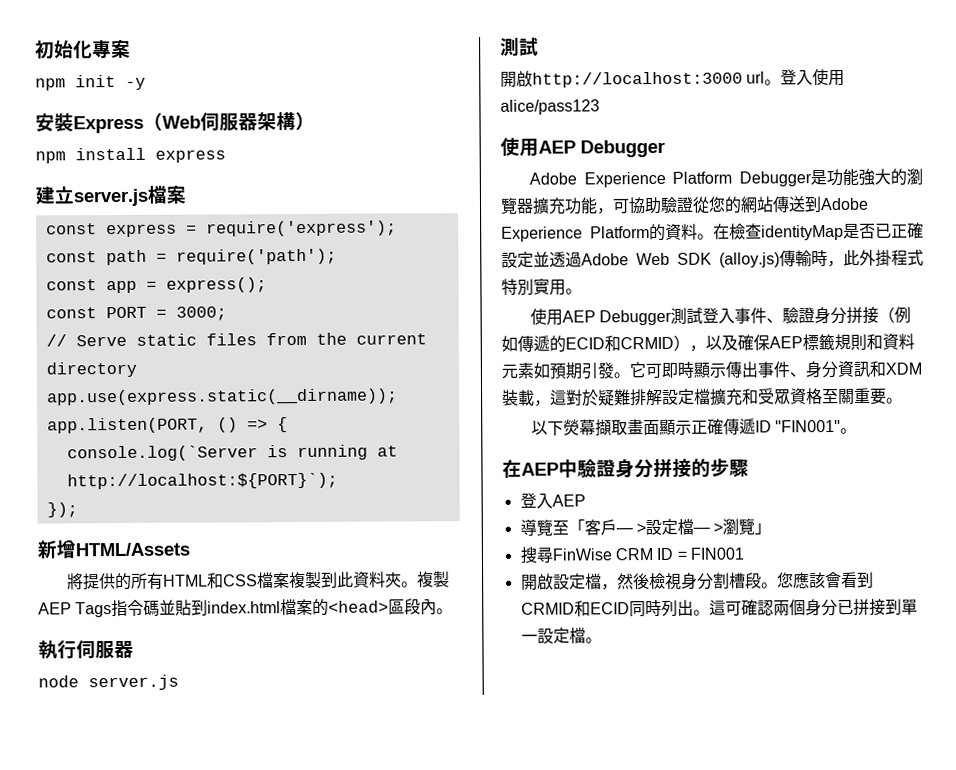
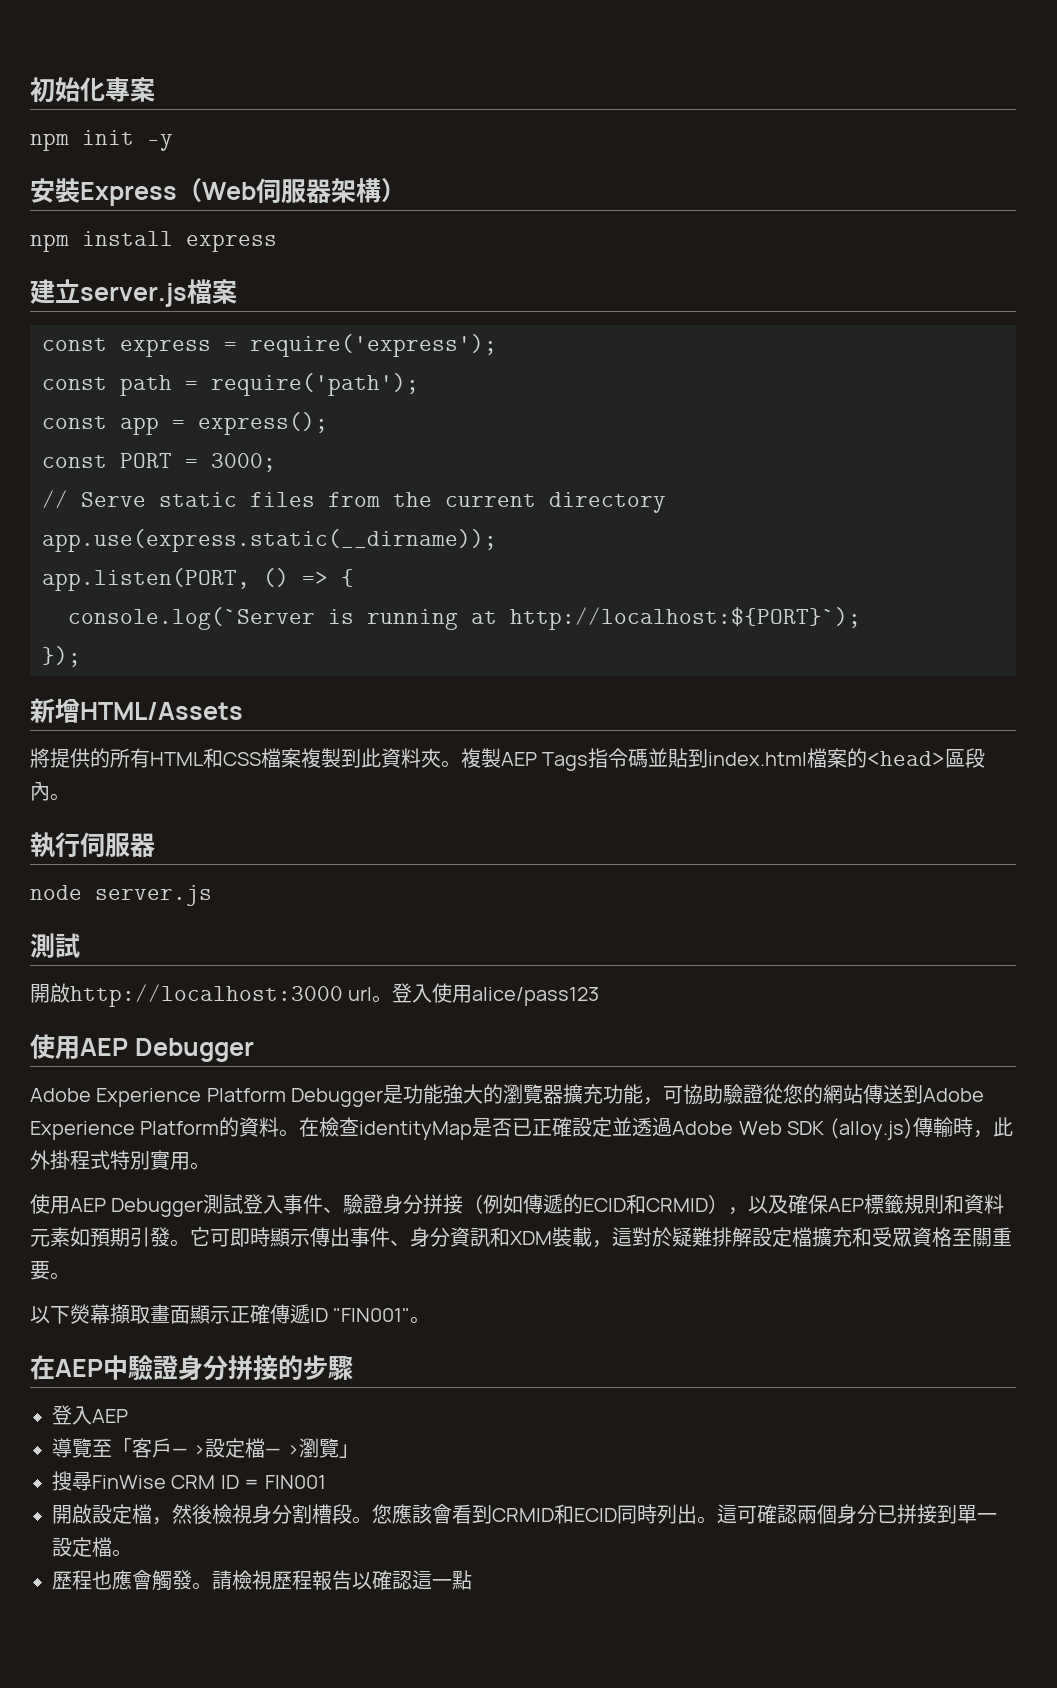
+ 歷程也應會觸發。請檢視歷程報告以確認這一點

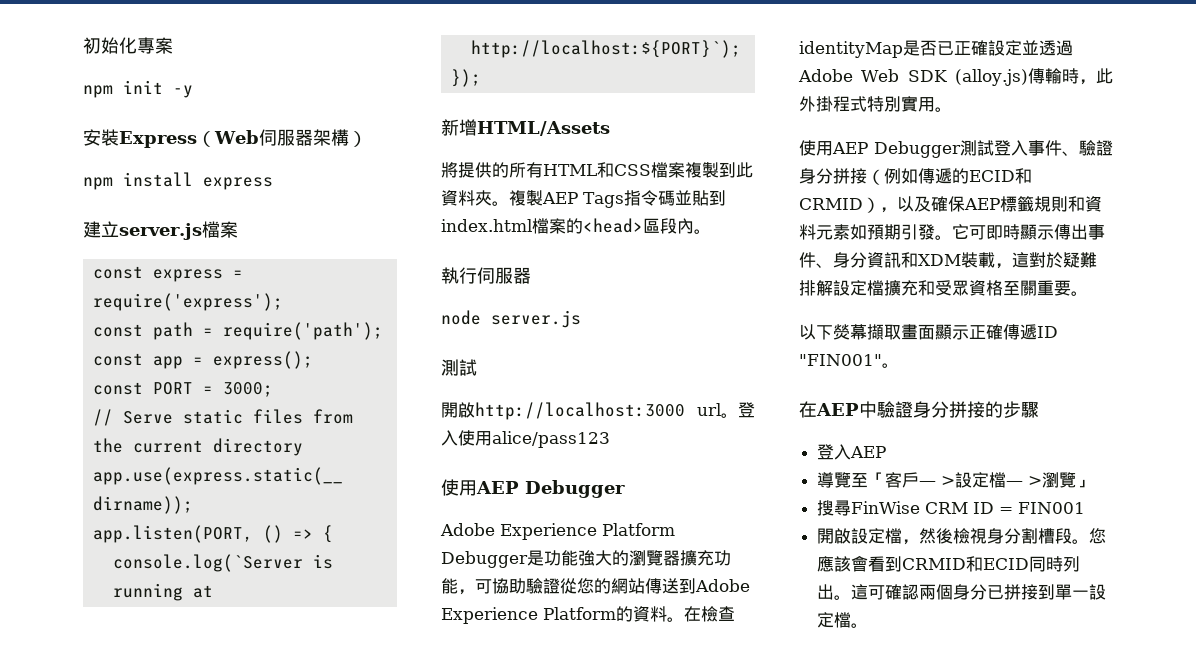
- 歷程也應會觸發。請檢視歷程報告以確認這一點

